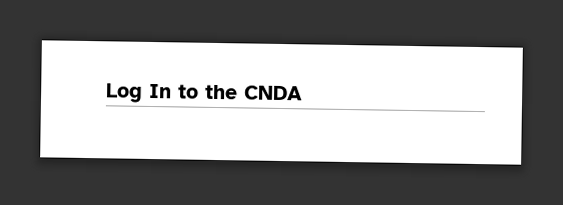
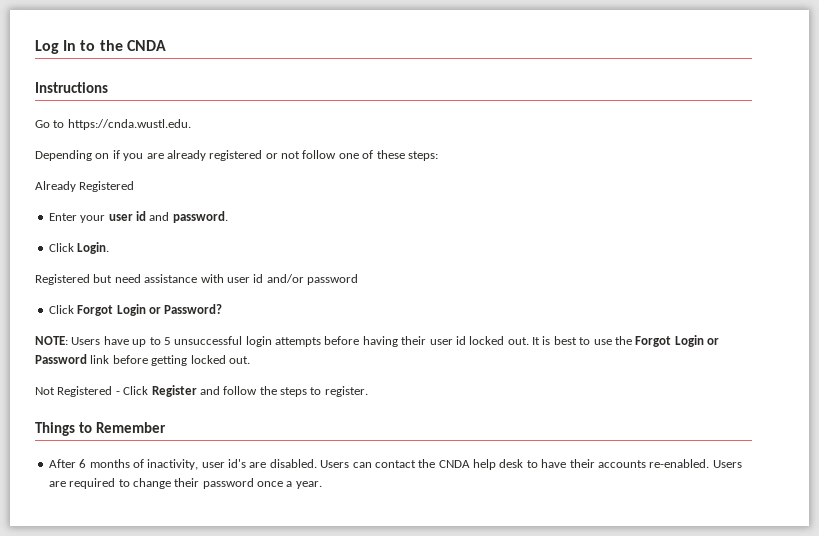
+ Instructions
+ Go to https://cnda.wustl.edu.
+ Depending on if you are already registered or not follow one of these steps:
+ Already Registered
+ Enter your user id and password.
+ Click Login.
+ Registered but need assistance with user id and/or password
+ Click Forgot Login or Password?
+ NOTE: Users have up to 5 unsuccessful login attempts before having their user id locked out. It is best to use the Forgot Login or Password link before getting locked out.
+ Not Registered - Click Register and follow the steps to register.
+ Things to Remember
+ After 6 months of inactivity, user id's are disabled. Users can contact the CNDA help desk to have their accounts re-enabled. Users are required to change their password once a year.

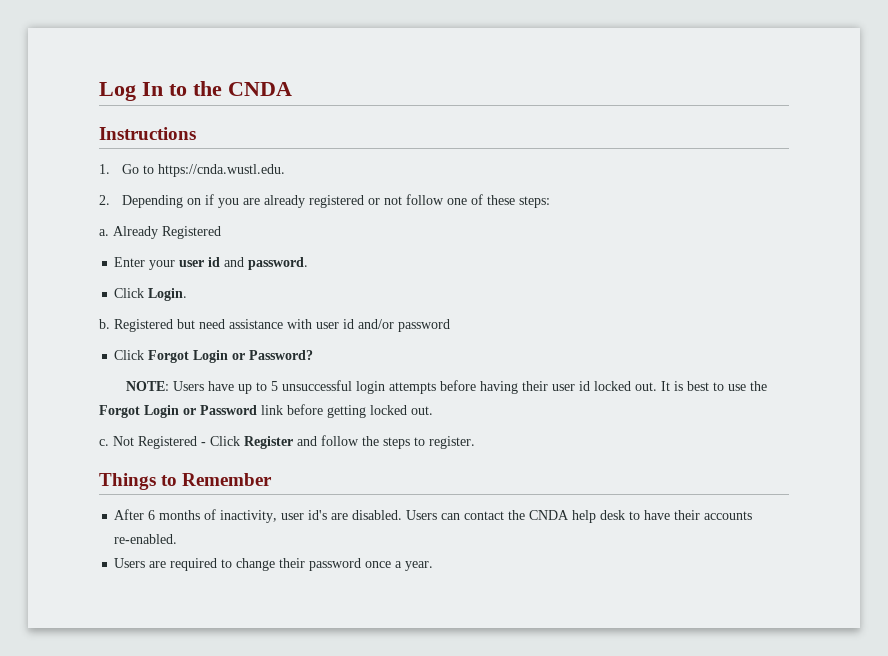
- Go to https://cnda.wustl.edu.
+ 1. Go to https://cnda.wustl.edu.
- Depending on if you are already registered or not follow one of these steps:
+ 2. Depending on if you are already registered or not follow one of these steps:
+ a.
+ b.
+ c.
- Users can contact the CNDA help desk to have their accounts re-enabled. Users are required to change their password once a year.
+ Users can contact the CNDA help desk to have their accounts re-enabled.
+ Users are required to change their password once a year.

